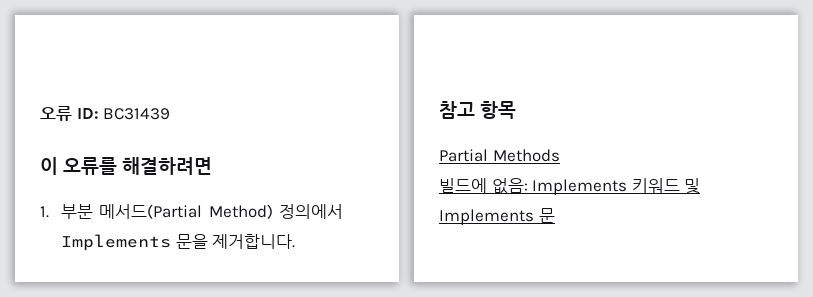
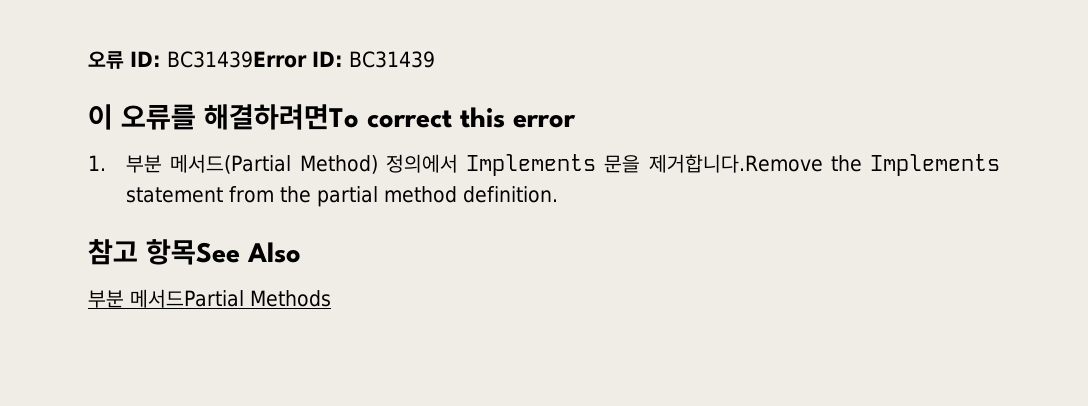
- 오류 ID: BC31439
+ 오류 ID: BC31439Error ID: BC31439
- 이 오류를 해결하려면
+ 이 오류를 해결하려면To correct this error
- 1. 부분 메서드(Partial Method) 정의에서 Implements 문을 제거합니다.
- 참고 항목
- Partial Methods
- 빌드에 없음: Implements 키워드 및 Implements 문
+ 1. 부분 메서드(Partial Method) 정의에서 Implements 문을 제거합니다.Remove the Implements statement from the partial method definition.
+ 참고 항목See Also
+ 부분 메서드Partial Methods

